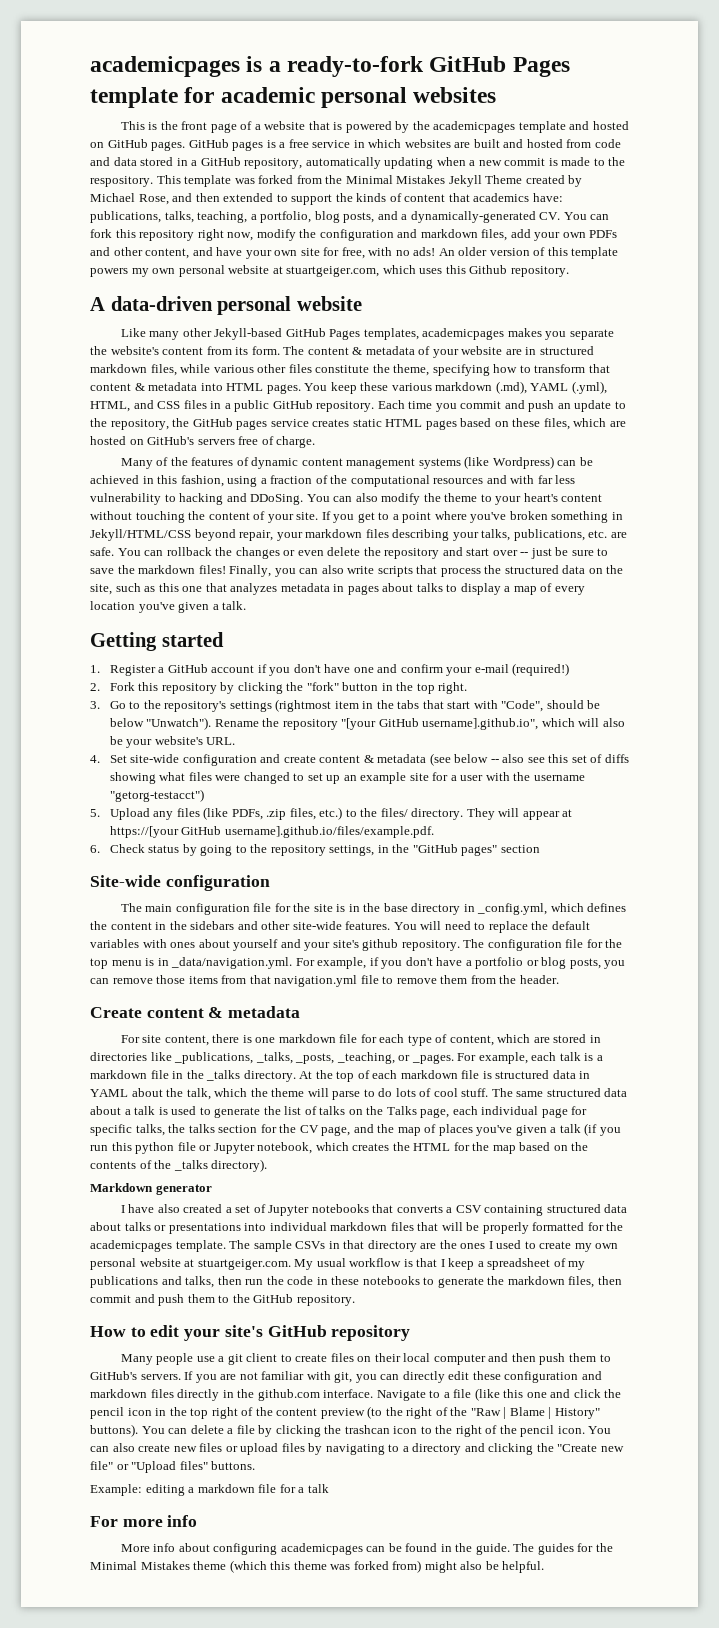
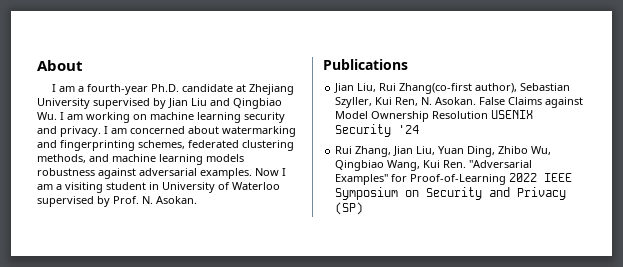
- academicpages is a ready-to-fork GitHub Pages template for academic personal websites
- This is the front page of a website that is powered by the academicpages template and hosted on GitHub pages. GitHub pages is a free service in which websites are built and hosted from code and data stored in a GitHub repository, automatically updating when a new commit is made to the respository. This template was forked from the Minimal Mistakes Jekyll Theme created by Michael Rose, and then extended to support the kinds of content that academics have: publications, talks, teaching, a portfolio, blog posts, and a dynamically-generated CV. You can fork this repository right now, modify the configuration and markdown files, add your own PDFs and other content, and have your own site for free, with no ads! An older version of this template powers my own personal website at stuartgeiger.com, which uses this Github repository.
- A data-driven personal website
- Like many other Jekyll-based GitHub Pages templates, academicpages makes you separate the website's content from its form. The content & metadata of your website are in structured markdown files, while various other files constitute the theme, specifying how to transform that content & metadata into HTML pages. You keep these various markdown (.md), YAML (.yml), HTML, and CSS files in a public GitHub repository. Each time you commit and push an update to the repository, the GitHub pages service creates static HTML pages based on these files, which are hosted on GitHub's servers free of charge.
- Many of the features of dynamic content management systems (like Wordpress) can be achieved in this fashion, using a fraction of the computational resources and with far less vulnerability to hacking and DDoSing. You can also modify the theme to your heart's content without touching the content of your site. If you get to a point where you've broken something in Jekyll/HTML/CSS beyond repair, your markdown files describing your talks, publications, etc. are safe. You can rollback the changes or even delete the repository and start over -- just be sure to save the markdown files! Finally, you can also write scripts that process the structured data on the site, such as this one that analyzes metadata in pages about talks to display a map of every location you've given a talk.
- Getting started
- 1. Register a GitHub account if you don't have one and confirm your e-mail (required!)
- 2. Fork this repository by clicking the "fork" button in the top right.
- 3. Go to the repository's settings (rightmost item in the tabs that start with "Code", should be below "Unwatch"). Rename the repository "[your GitHub username].github.io", which will also be your website's URL.
- 4. Set site-wide configuration and create content & metadata (see below -- also see this set of diffs showing what files were changed to set up an example site for a user with the username "getorg-testacct")
- 5. Upload any files (like PDFs, .zip files, etc.) to the files/ directory. They will appear at https://[your GitHub username].github.io/files/example.pdf.
- 6. Check status by going to the repository settings, in the "GitHub pages" section
- Site-wide configuration
- The main configuration file for the site is in the base directory in _config.yml, which defines the content in the sidebars and other site-wide features. You will need to replace the default variables with ones about yourself and your site's github repository. The configuration file for the top menu is in _data/navigation.yml. For example, if you don't have a portfolio or blog posts, you can remove those items from that navigation.yml file to remove them from the header.
- Create content & metadata
- For site content, there is one markdown file for each type of content, which are stored in directories like _publications, _talks, _posts, _teaching, or _pages. For example, each talk is a markdown file in the _talks directory. At the top of each markdown file is structured data in YAML about the talk, which the theme will parse to do lots of cool stuff. The same structured data about a talk is used to generate the list of talks on the Talks page, each individual page for specific talks, the talks section for the CV page, and the map of places you've given a talk (if you run this python file or Jupyter notebook, which creates the HTML for the map based on the contents of the _talks directory).
- Markdown generator
- I have also created a set of Jupyter notebooks that converts a CSV containing structured data about talks or presentations into individual markdown files that will be properly formatted for the academicpages template. The sample CSVs in that directory are the ones I used to create my own personal website at stuartgeiger.com. My usual workflow is that I keep a spreadsheet of my publications and talks, then run the code in these notebooks to generate the markdown files, then commit and push them to the GitHub repository.
- How to edit your site's GitHub repository
- Many people use a git client to create files on their local computer and then push them to GitHub's servers. If you are not familiar with git, you can directly edit these configuration and markdown files directly in the github.com interface. Navigate to a file (like this one and click the pencil icon in the top right of the content preview (to the right of the "Raw | Blame | History" buttons). You can delete a file by clicking the trashcan icon to the right of the pencil icon. You can also create new files or upload files by navigating to a directory and clicking the "Create new file" or "Upload files" buttons.
- Example: editing a markdown file for a talk
- For more info
- More info about configuring academicpages can be found in the guide. The guides for the Minimal Mistakes theme (which this theme was forked from) might also be helpful.
+ About
+ I am a fourth-year Ph.D. candidate at Zhejiang University supervised by Jian Liu and Qingbiao Wu. I am working on machine learning security and privacy. I am concerned about watermarking and fingerprinting schemes, federated clustering methods, and machine learning models robustness against adversarial examples. Now I am a visiting student in University of Waterloo supervised by Prof. N. Asokan.
+ Publications
+ Jian Liu, Rui Zhang(co-first author), Sebastian Szyller, Kui Ren, N. Asokan. False Claims against Model Ownership Resolution USENIX Security '24
+ Rui Zhang, Jian Liu, Yuan Ding, Zhibo Wu, Qingbiao Wang, Kui Ren. "Adversarial Examples" for Proof-of-Learning 2022 IEEE Symposium on Security and Privacy (SP)

